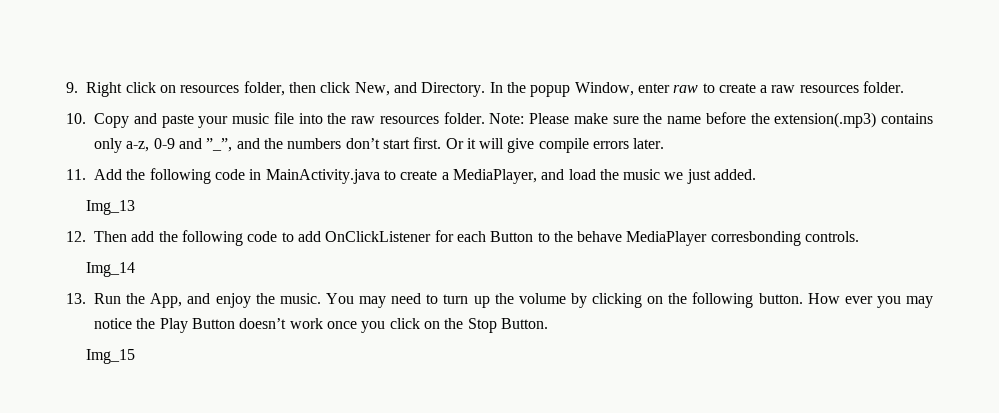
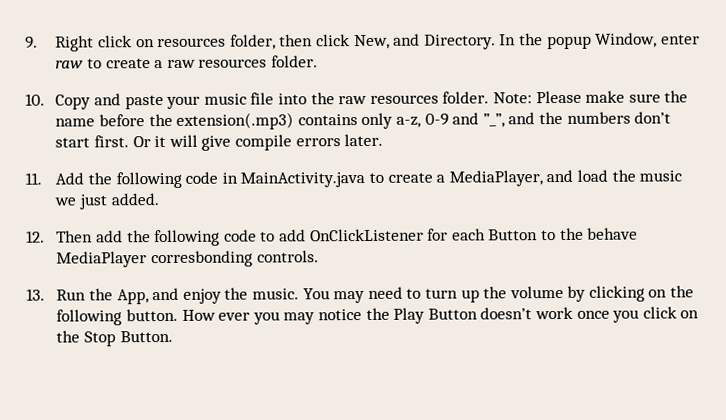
- Img_13
- Img_14
- Img_15

